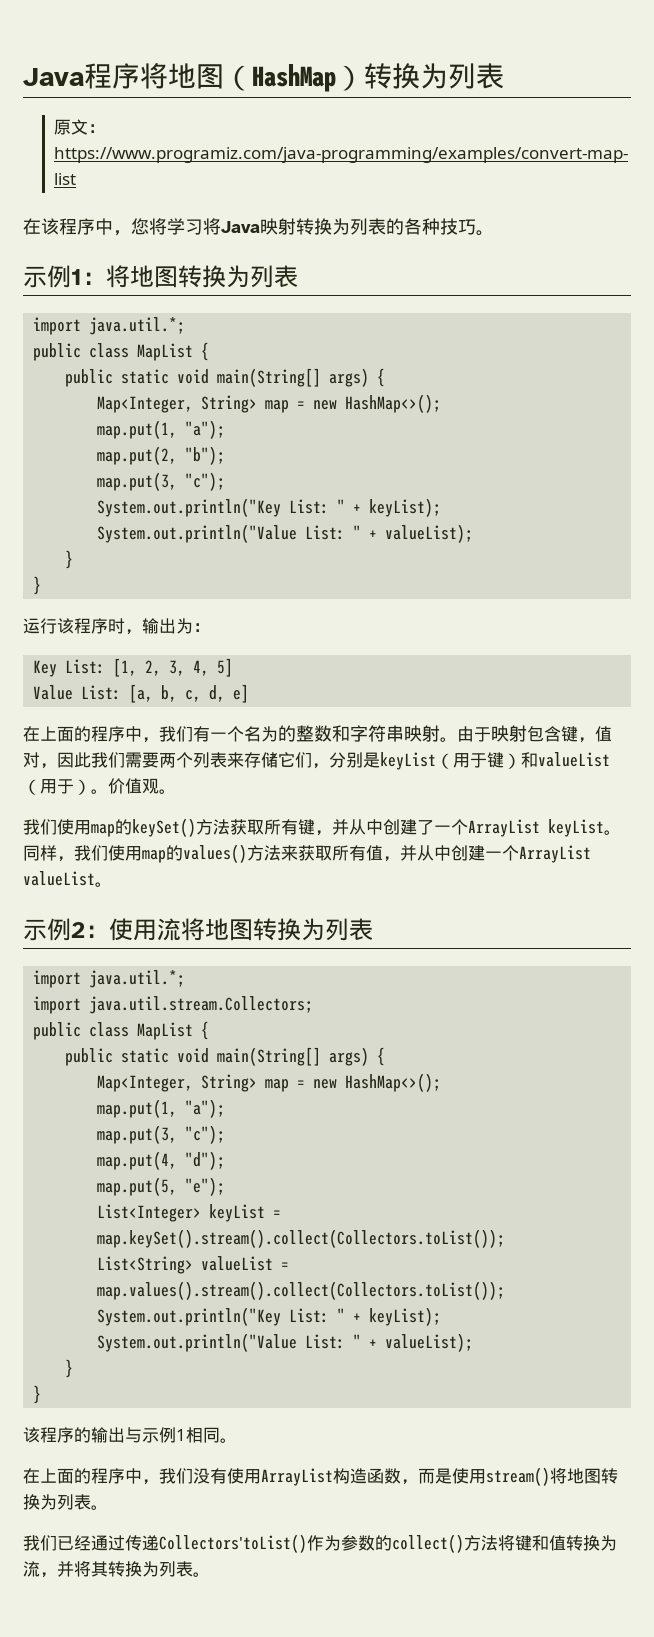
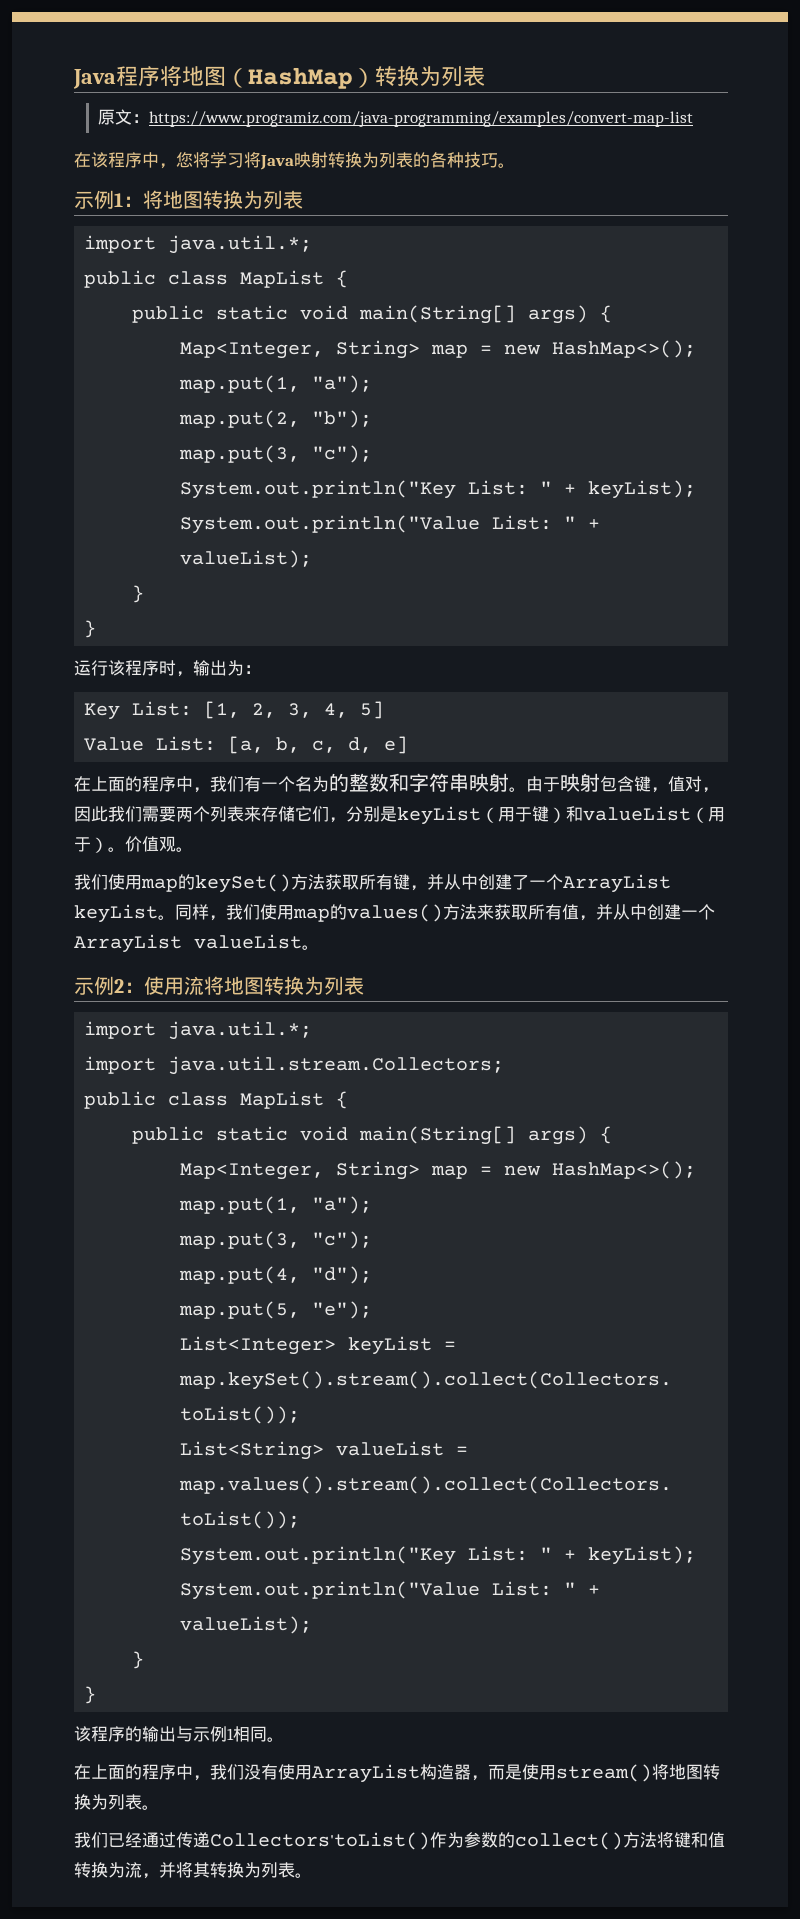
- 在上面的程序中，我们没有使用ArrayList构造函数，而是使用stream()将地图转换为列表。
+ 在上面的程序中，我们没有使用ArrayList构造器，而是使用stream()将地图转换为列表。

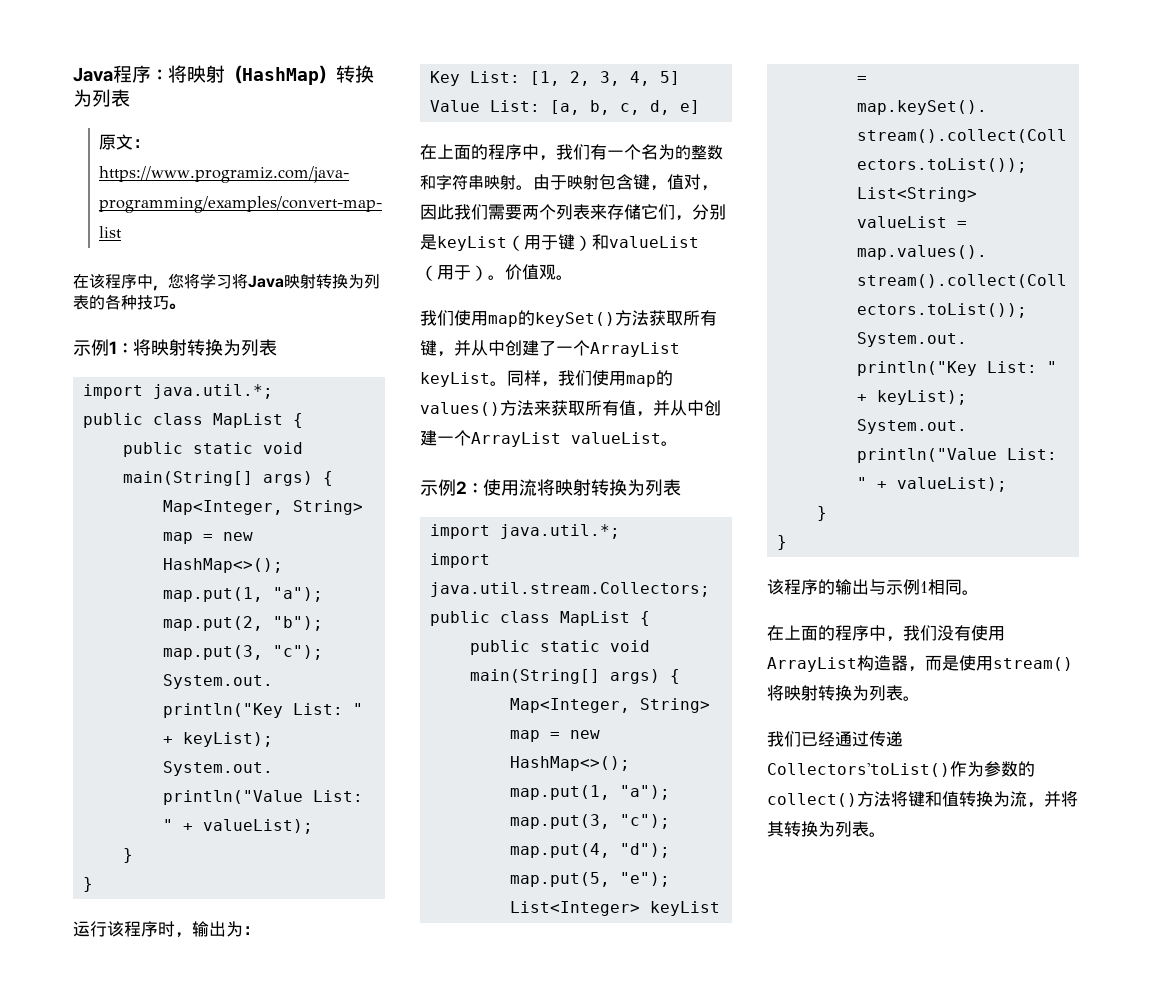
- Java程序将地图（HashMap）转换为列表
+ Java程序：将映射（HashMap）转换为列表
- 示例1：将地图转换为列表
+ 示例1：将映射转换为列表
- 示例2：使用流将地图转换为列表
+ 示例2：使用流将映射转换为列表
- 在上面的程序中，我们没有使用ArrayList构造器，而是使用stream()将地图转换为列表。
+ 在上面的程序中，我们没有使用ArrayList构造器，而是使用stream()将映射转换为列表。

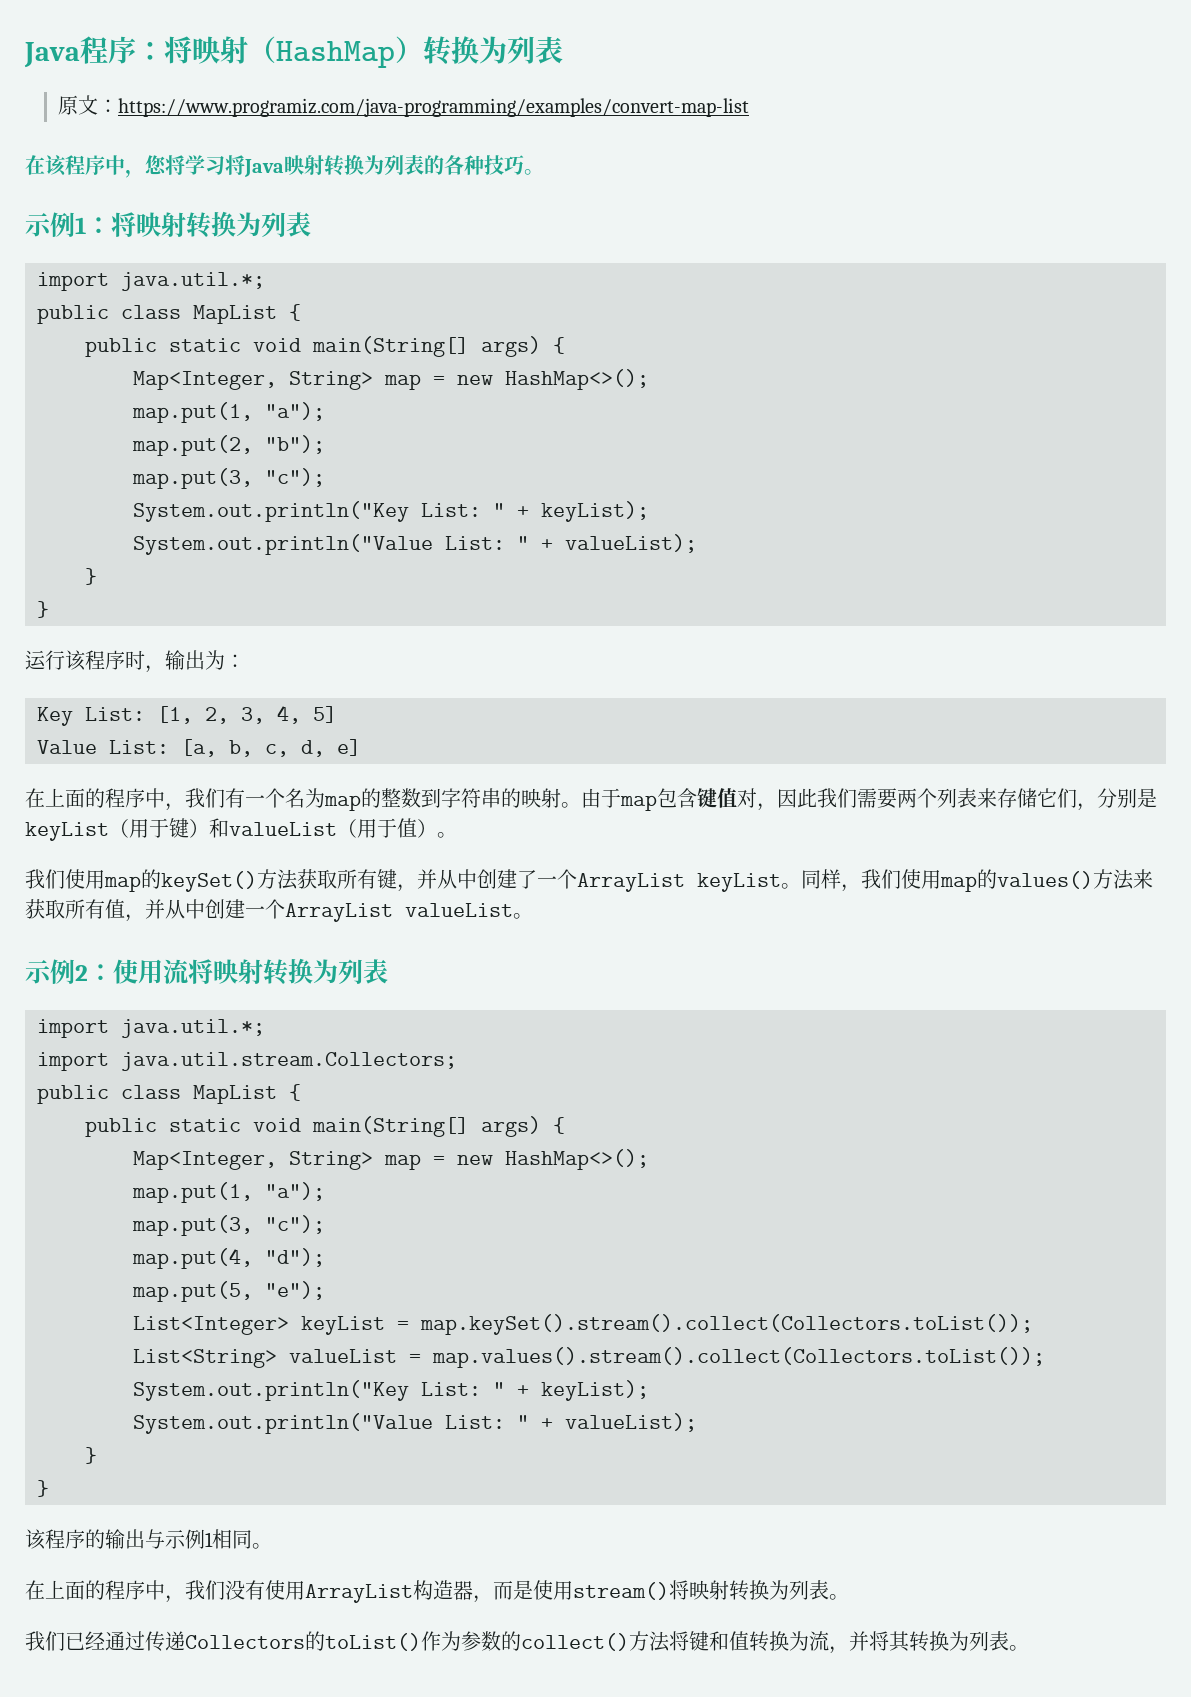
- 在上面的程序中，我们有一个名为的整数和字符串映射。由于映射包含键，值对，因此我们需要两个列表来存储它们，分别是keyList（用于键）和valueList（用于）。价值观。
+ 在上面的程序中，我们有一个名为map的整数到字符串的映射。由于map包含键值对，因此我们需要两个列表来存储它们，分别是keyList（用于键）和valueList（用于值）。
- 我们已经通过传递Collectors'toList()作为参数的collect()方法将键和值转换为流，并将其转换为列表。
+ 我们已经通过传递Collectors的toList()作为参数的collect()方法将键和值转换为流，并将其转换为列表。

